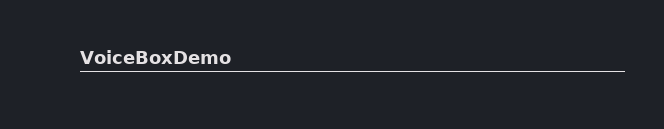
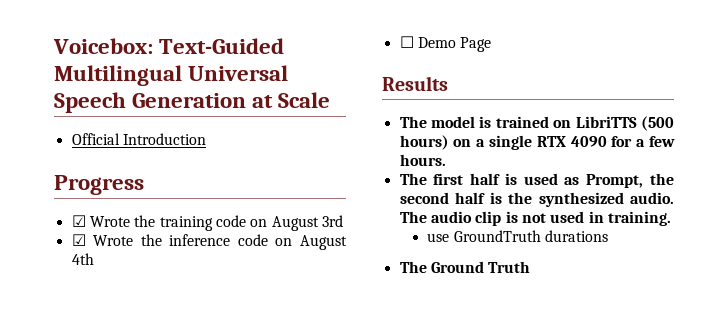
- VoiceBoxDemo
+ Voicebox: Text-Guided Multilingual Universal Speech Generation at Scale
+ Official Introduction
+ Progress
+ ☑ Wrote the training code on August 3rd
+ ☑ Wrote the inference code on August 4th
+ ☐ Demo Page
+ Results
+ The model is trained on LibriTTS (500 hours) on a single RTX 4090 for a few hours.
+ The first half is used as Prompt, the second half is the synthesized audio. The audio clip is not used in training.
+ use GroundTruth durations
+ The Ground Truth

